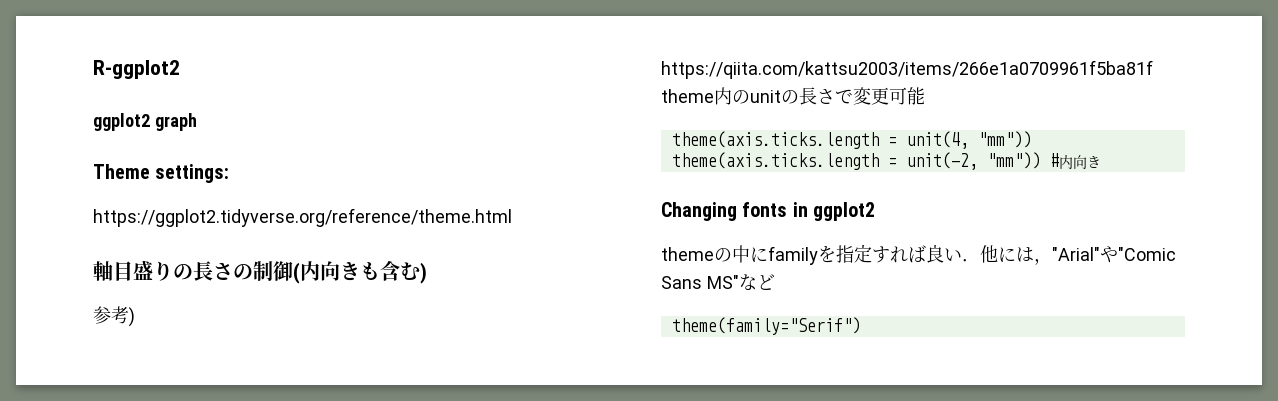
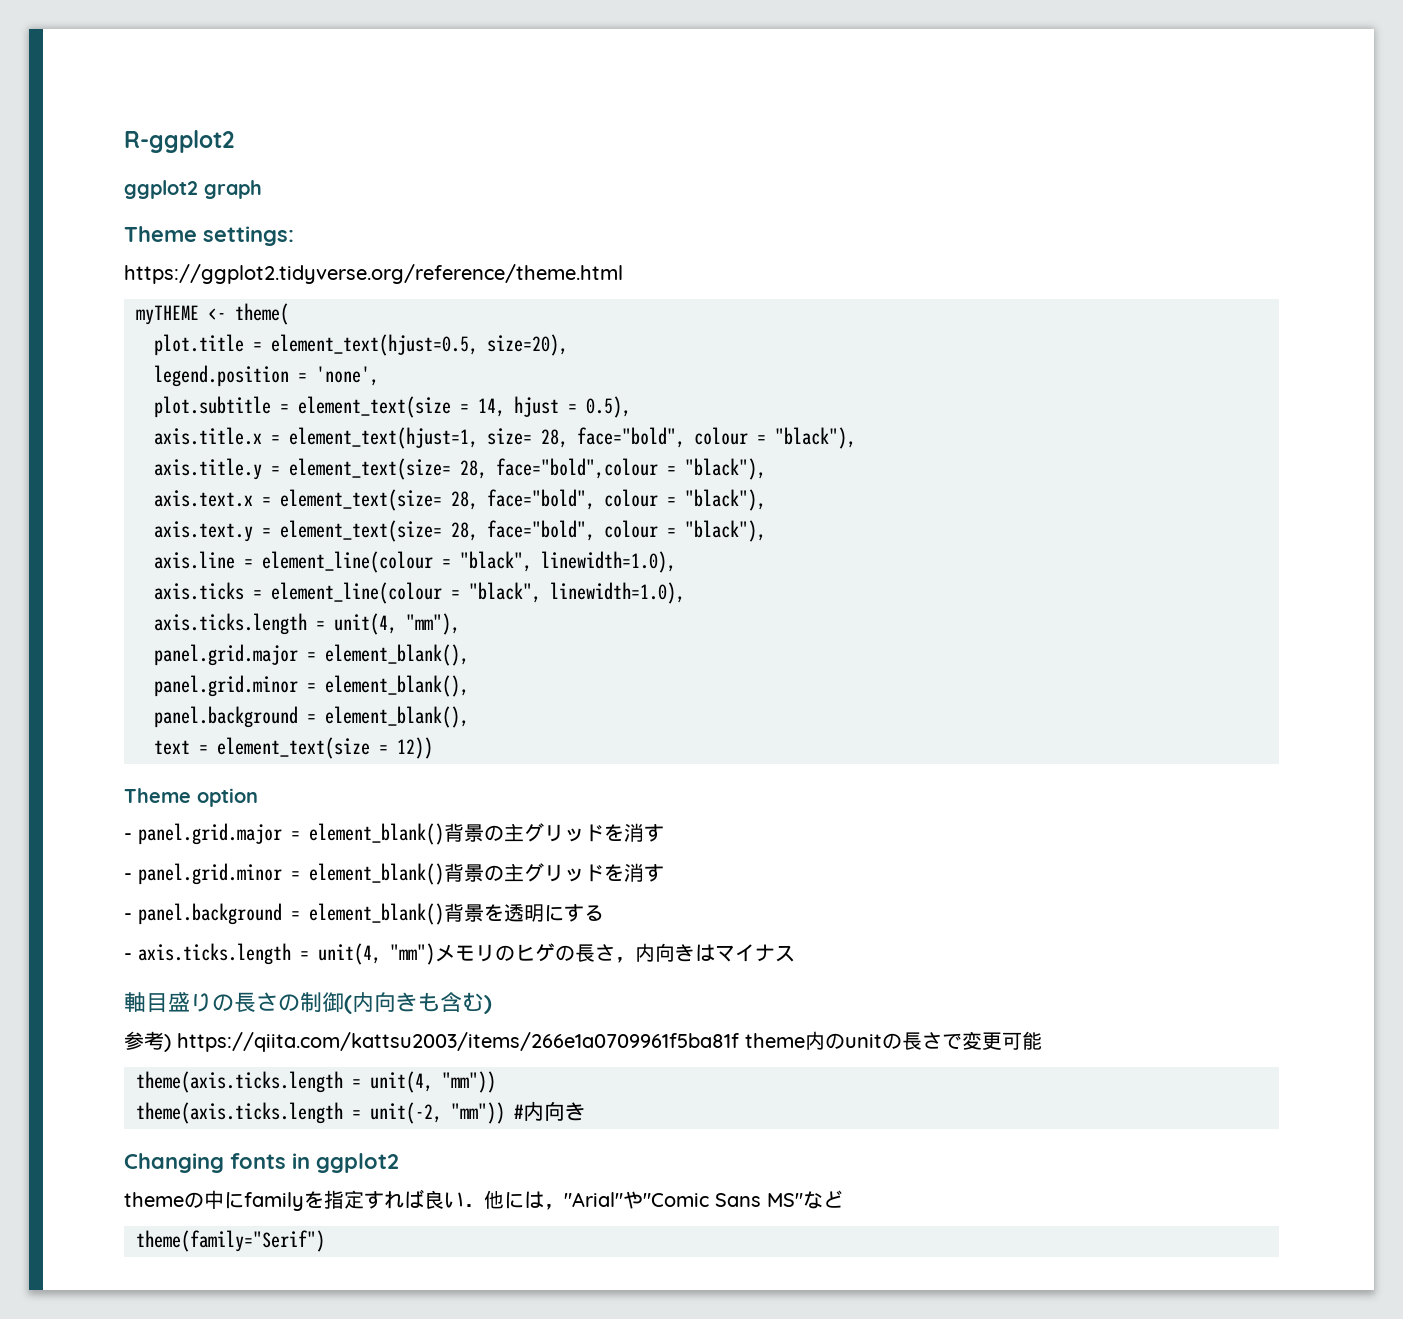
+ myTHEME <- theme(
+ plot.title = element_text(hjust=0.5, size=20),
+ legend.position = 'none',
+ plot.subtitle = element_text(size = 14, hjust = 0.5),
+ axis.title.x = element_text(hjust=1, size= 28, face="bold", colour = "black"),
+ axis.title.y = element_text(size= 28, face="bold",colour = "black"),
+ axis.text.x = element_text(size= 28, face="bold", colour = "black"),
+ axis.text.y = element_text(size= 28, face="bold", colour = "black"),
+ axis.line = element_line(colour = "black", linewidth=1.0),
+ axis.ticks = element_line(colour = "black", linewidth=1.0),
+ axis.ticks.length = unit(4, "mm"),
+ panel.grid.major = element_blank(),
+ panel.grid.minor = element_blank(),
+ panel.background = element_blank(),
+ text = element_text(size = 12))
+ Theme option
+ - panel.grid.major = element_blank()背景の主グリッドを消す
+ - panel.grid.minor = element_blank()背景の主グリッドを消す
+ - panel.background = element_blank()背景を透明にする
+ - axis.ticks.length = unit(4, "mm")メモリのヒゲの長さ，内向きはマイナス

